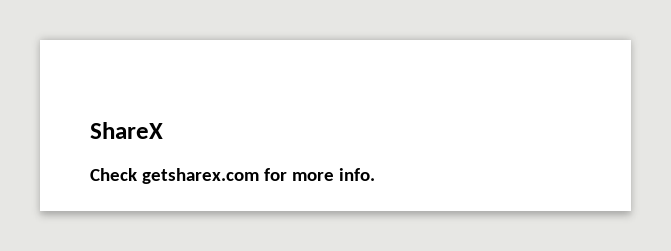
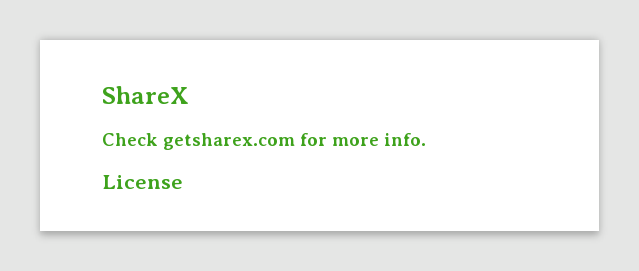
+ License

